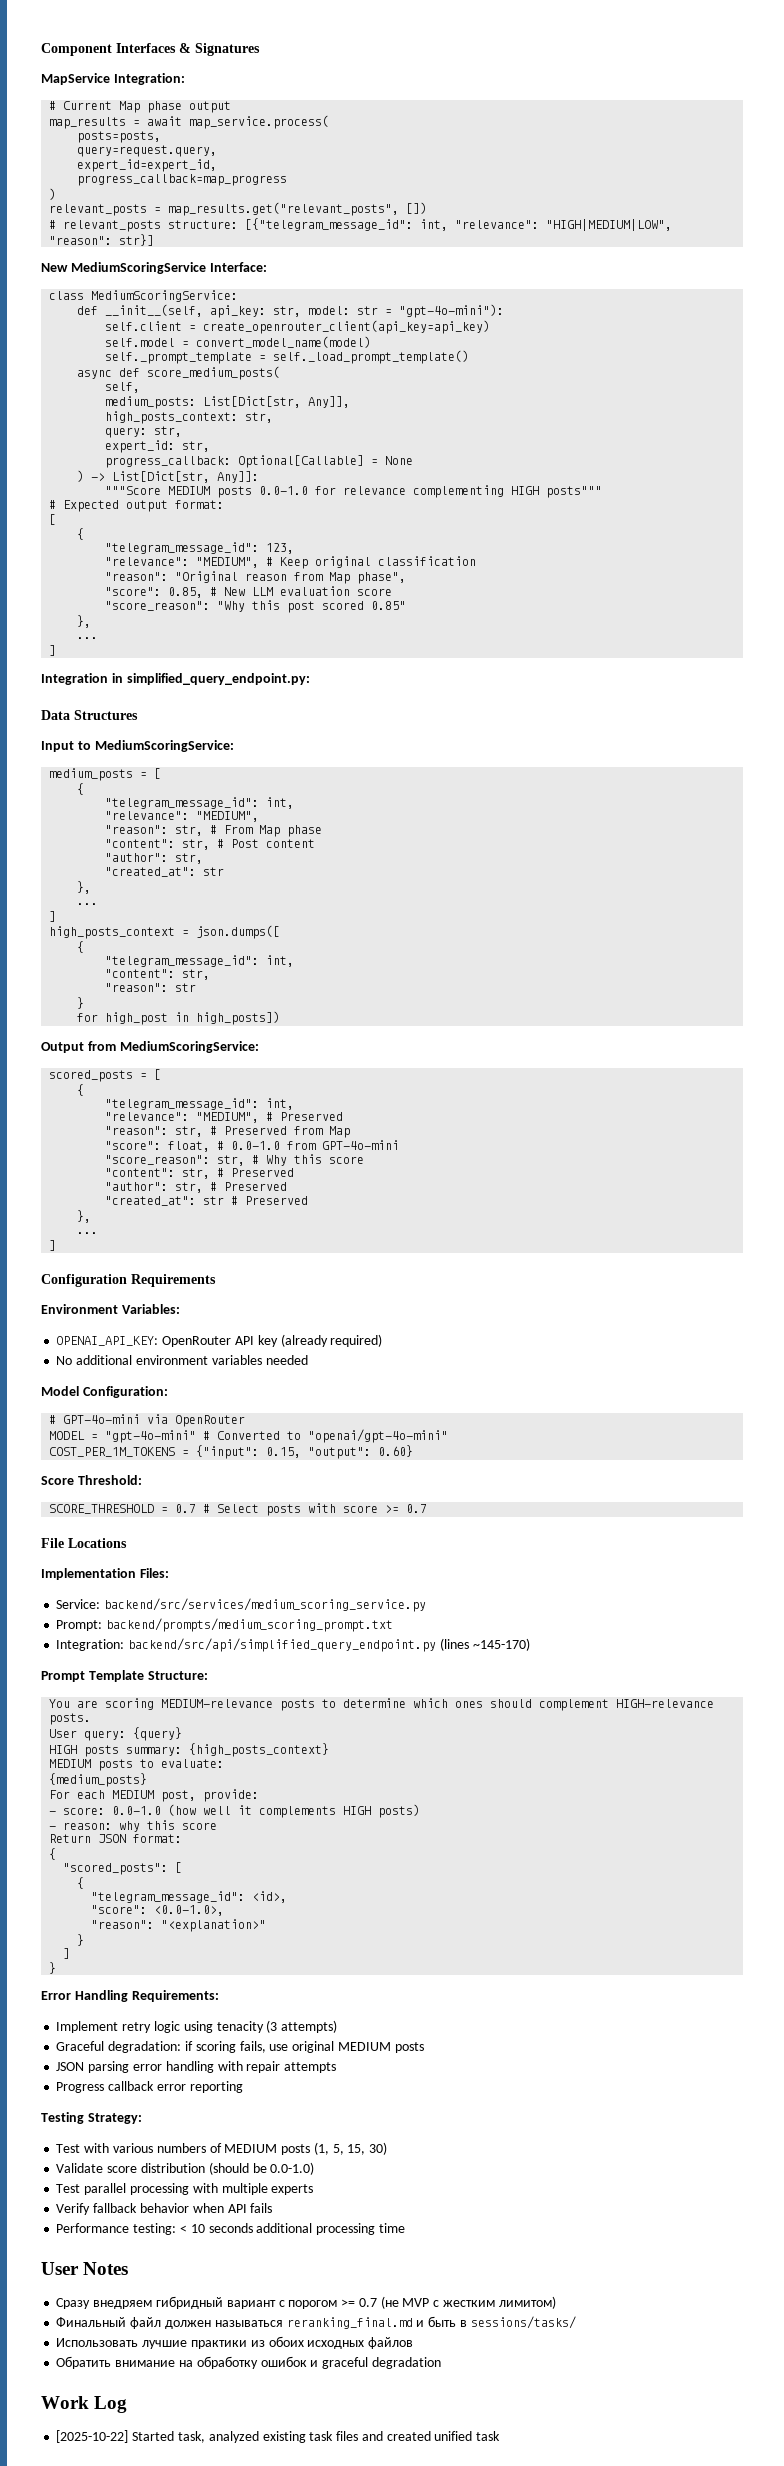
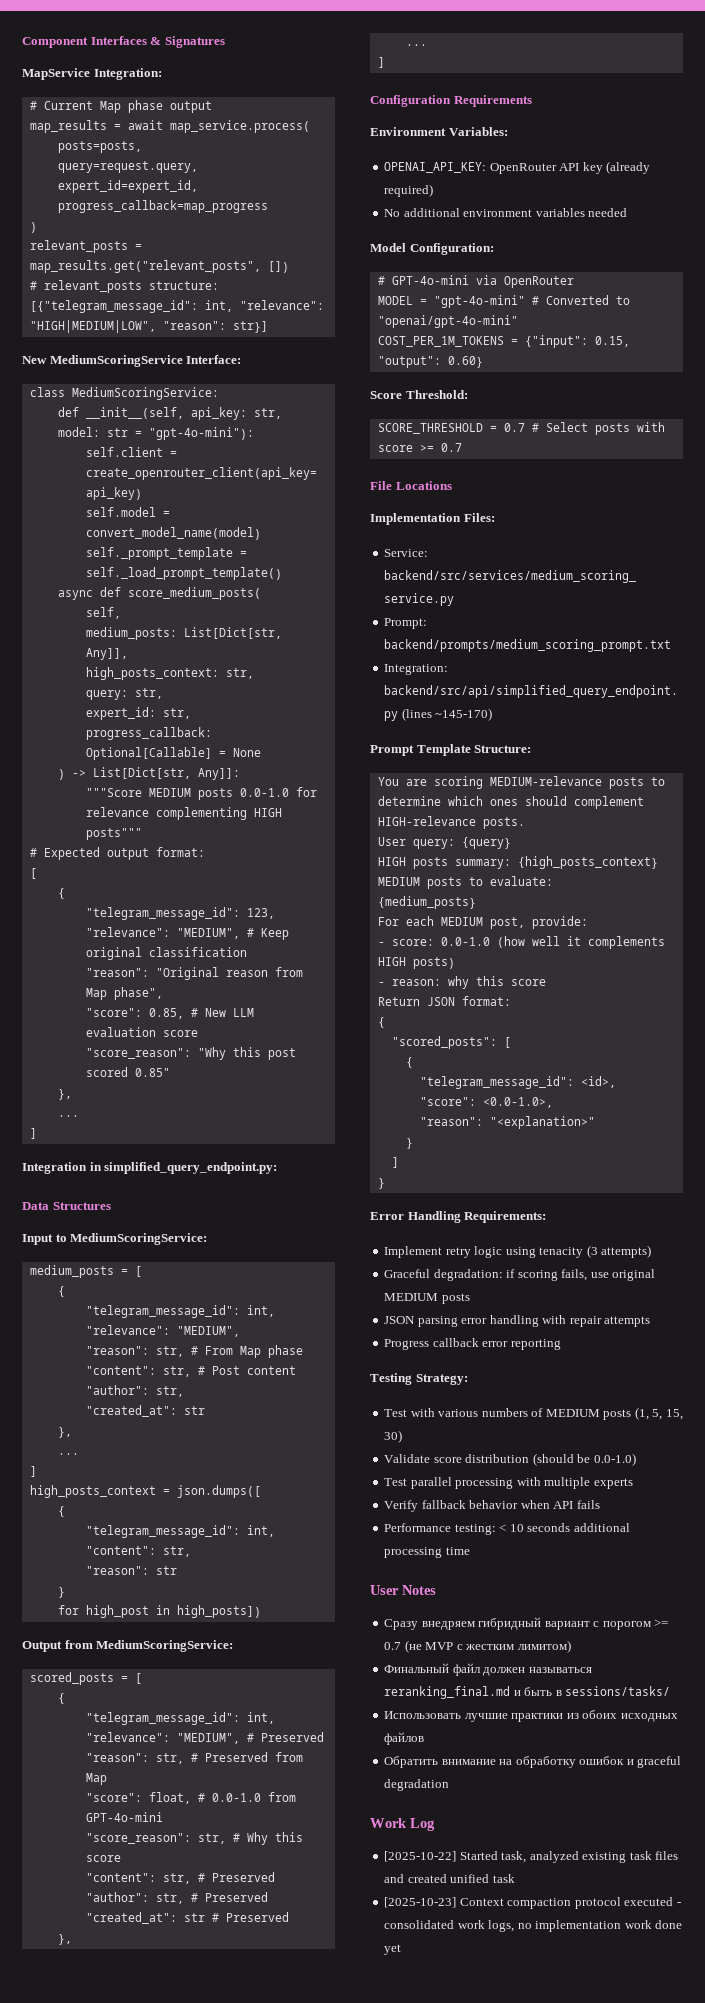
+ [2025-10-23] Context compaction protocol executed - consolidated work logs, no implementation work done yet

